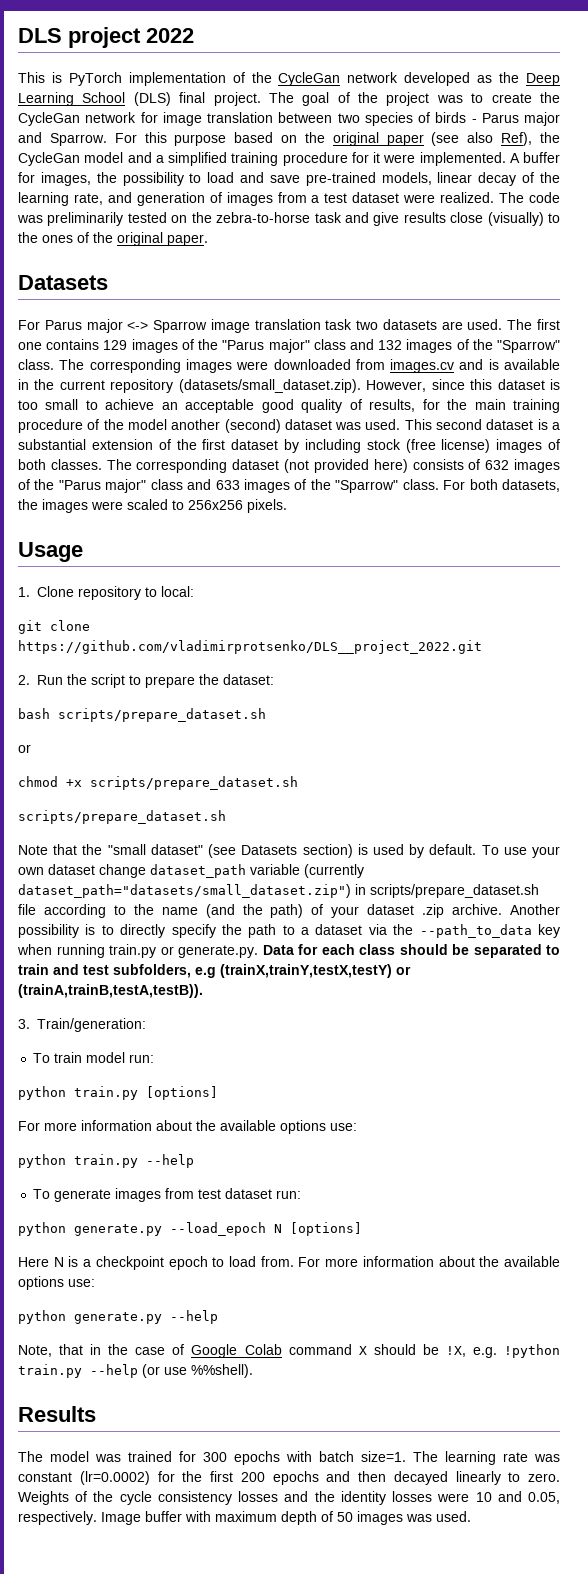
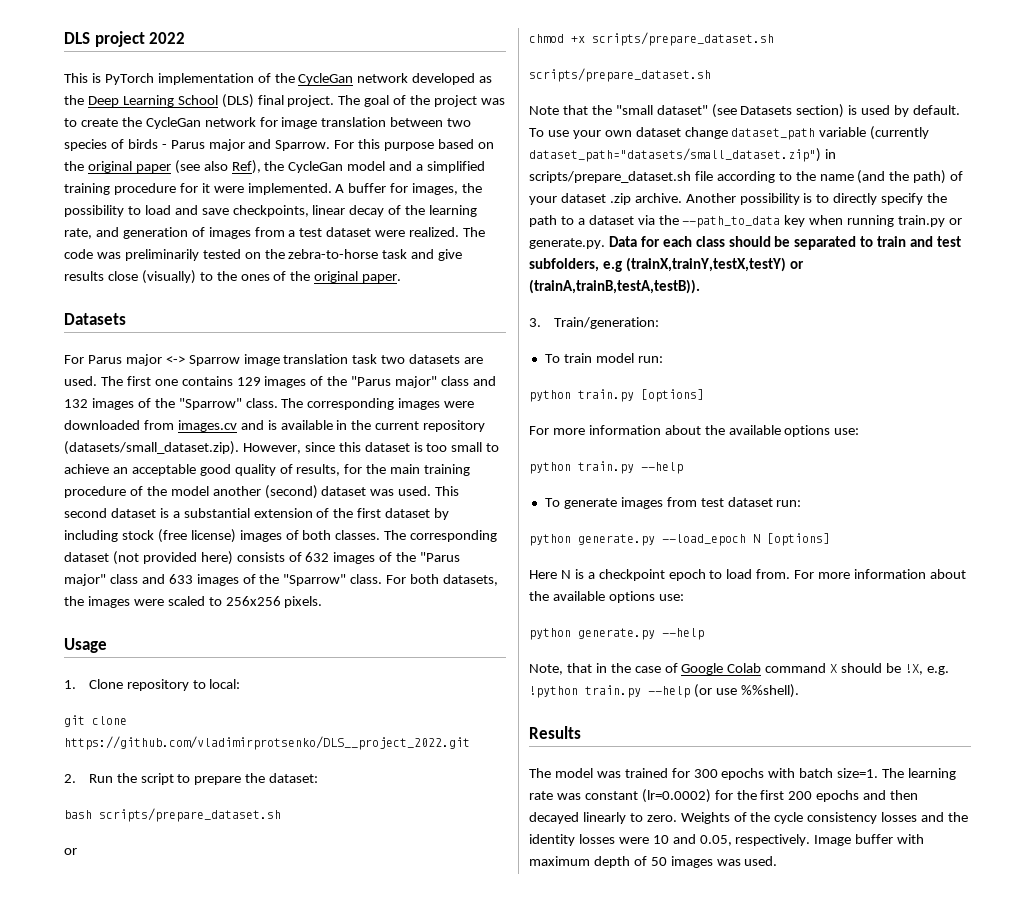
- A buffer for images, the possibility to load and save pre-trained models, linear decay of the learning rate, and generation of images from a test dataset were realized.
+ A buffer for images, the possibility to load and save checkpoints, linear decay of the learning rate, and generation of images from a test dataset were realized.

